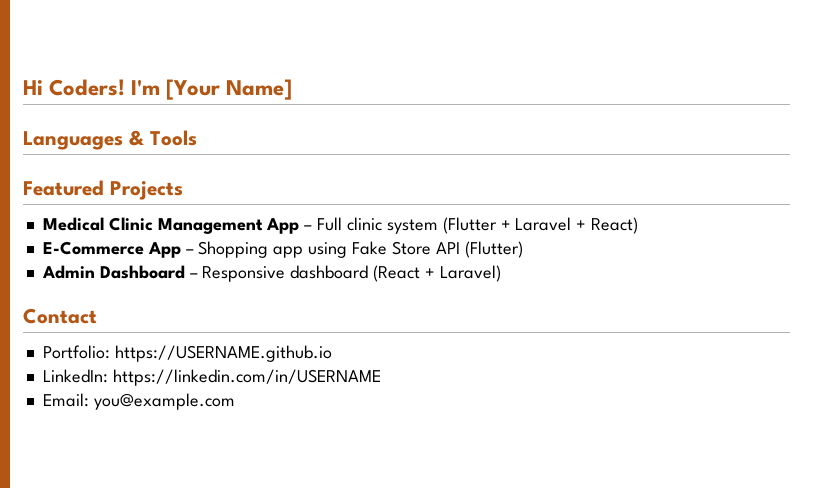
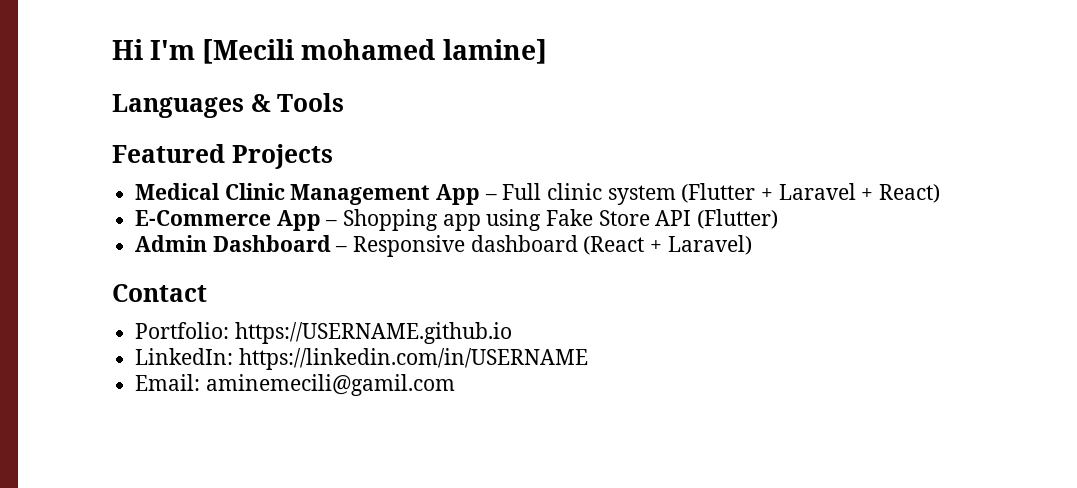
- Hi Coders! I'm [Your Name]
+ Hi I'm [Mecili mohamed lamine]
- Email: you@example.com
+ Email: aminemecili@gamil.com

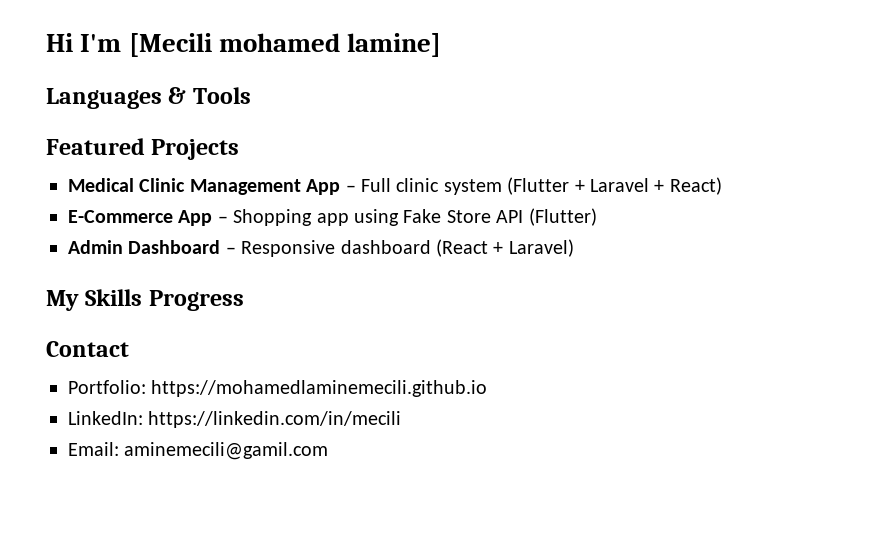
+ My Skills Progress
- Portfolio: https://USERNAME.github.io
+ Portfolio: https://mohamedlaminemecili.github.io
- LinkedIn: https://linkedin.com/in/USERNAME
+ LinkedIn: https://linkedin.com/in/mecili

